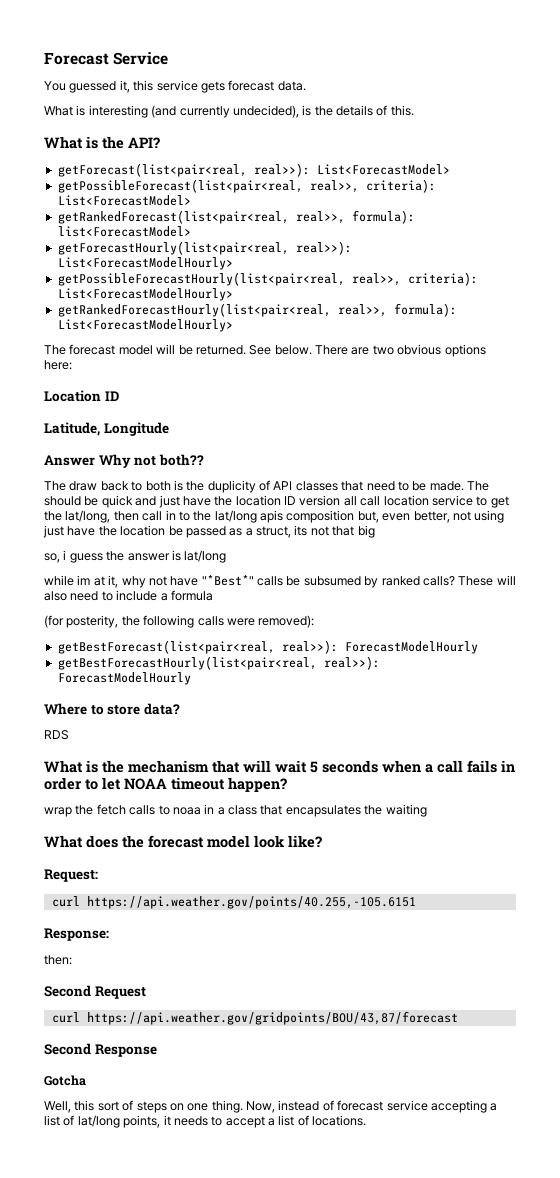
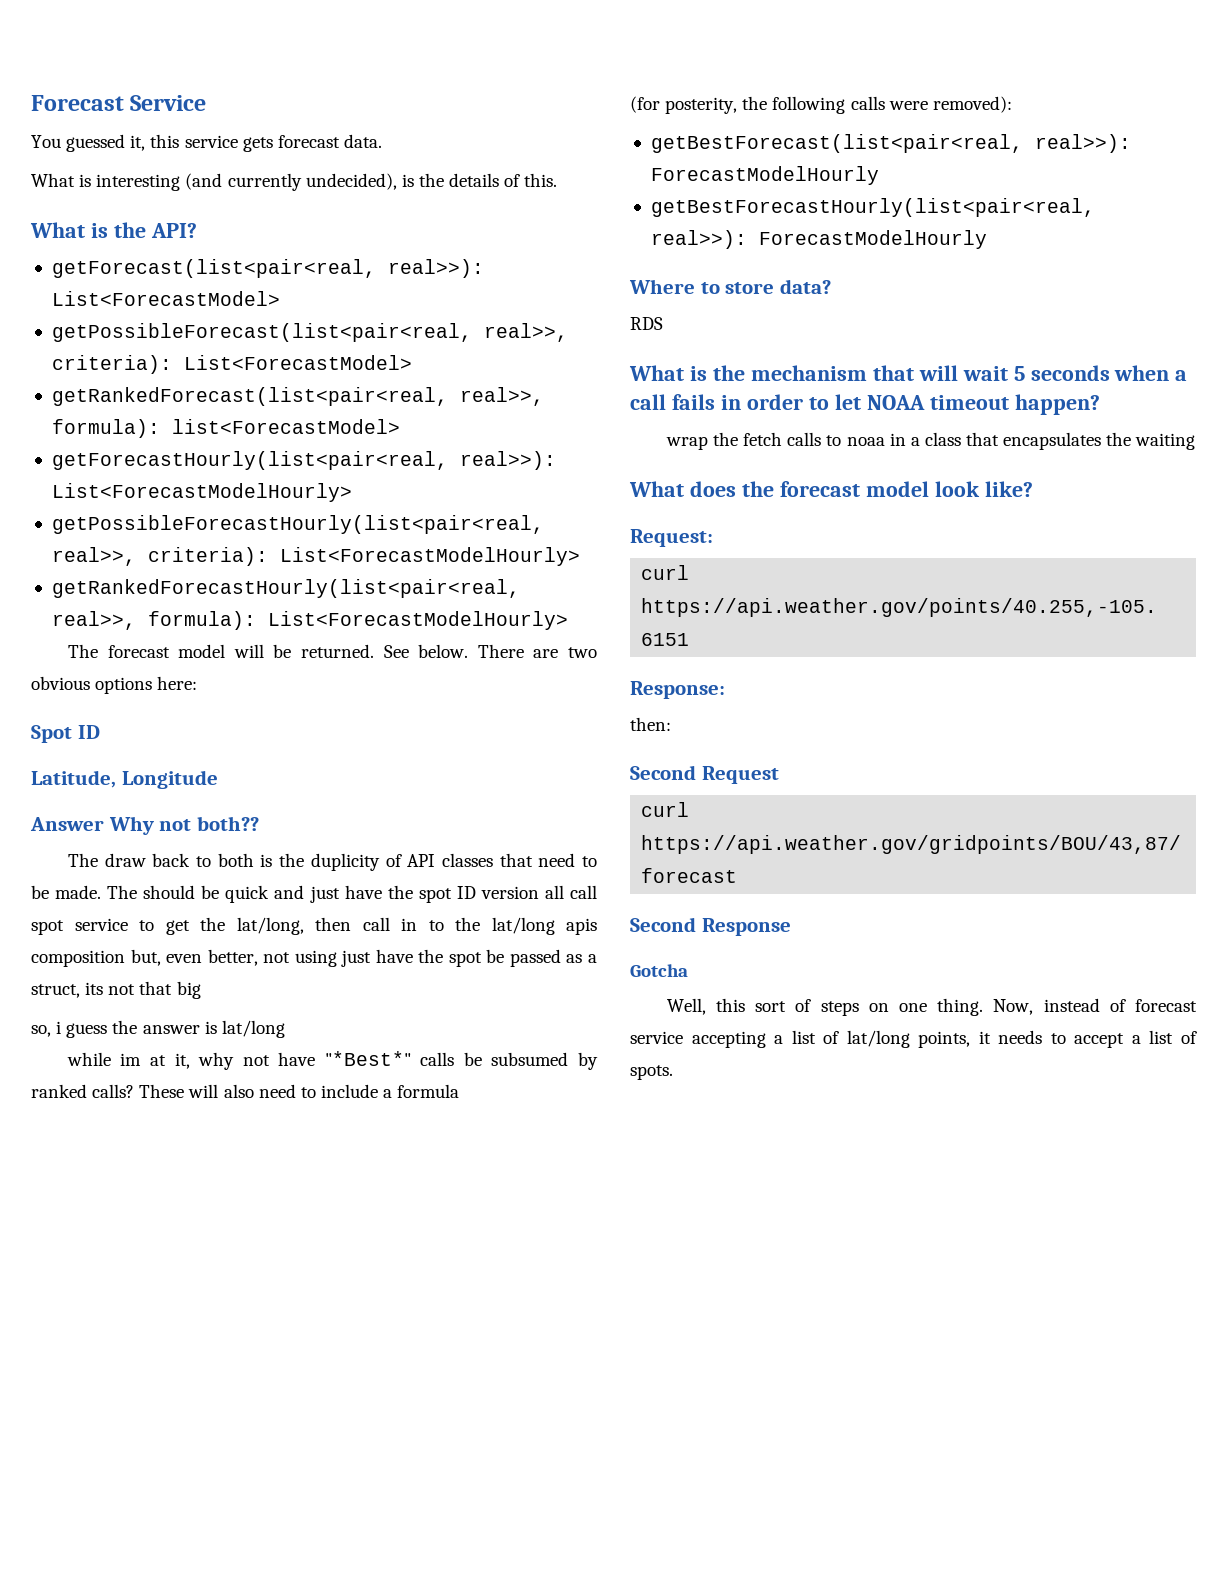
- Location ID
+ Spot ID
- The should be quick and just have the location ID version all call location service to get the lat/long, then call in to the lat/long apis composition but, even better, not using just have the location be passed as a struct, its not that big
+ The should be quick and just have the spot ID version all call spot service to get the lat/long, then call in to the lat/long apis composition but, even better, not using just have the spot be passed as a struct, its not that big
- Now, instead of forecast service accepting a list of lat/long points, it needs to accept a list of locations.
+ Now, instead of forecast service accepting a list of lat/long points, it needs to accept a list of spots.

